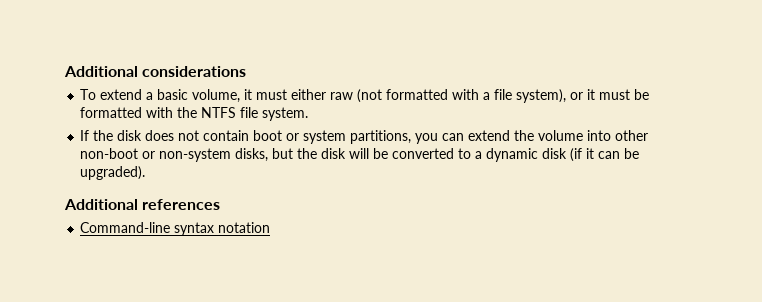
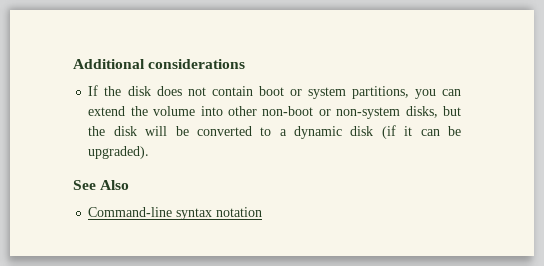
- To extend a basic volume, it must either raw (not formatted with a file system), or it must be formatted with the NTFS file system.
- Additional references
+ See Also

